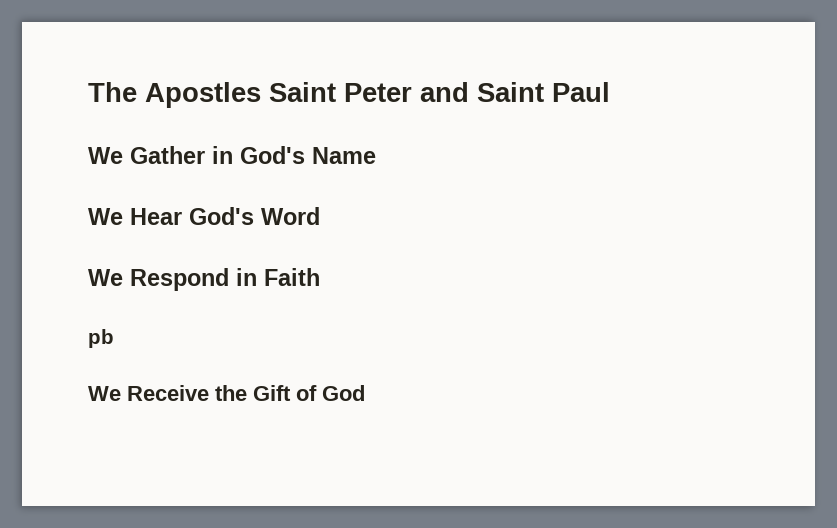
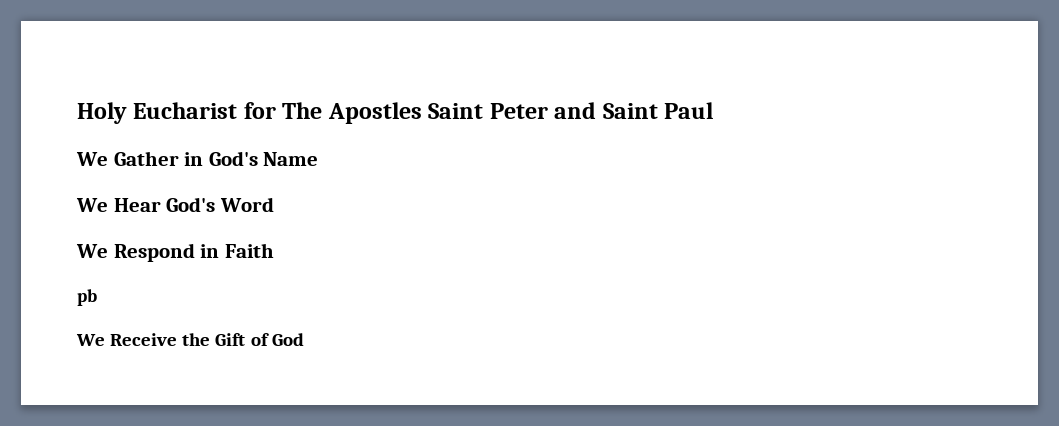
- The Apostles Saint Peter and Saint Paul
+ Holy Eucharist for The Apostles Saint Peter and Saint Paul

